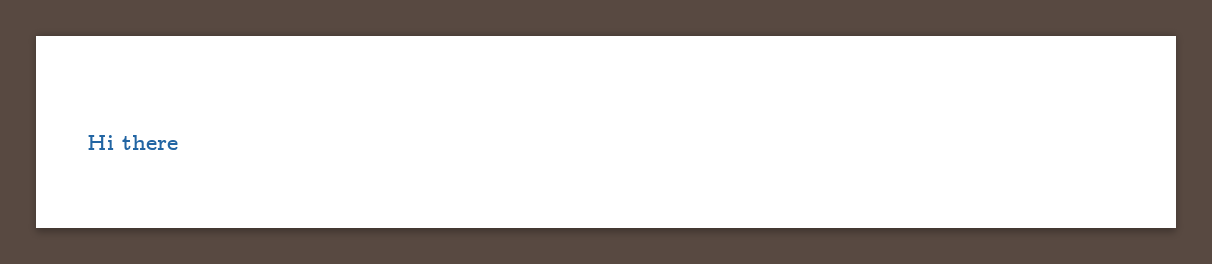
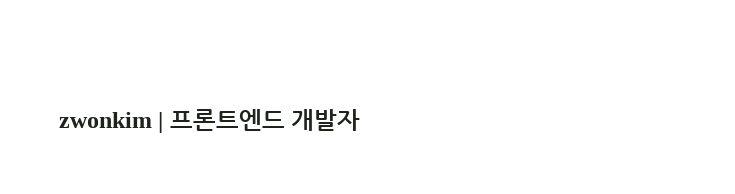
- Hi there
+ zwonkim | 프론트엔드 개발자

